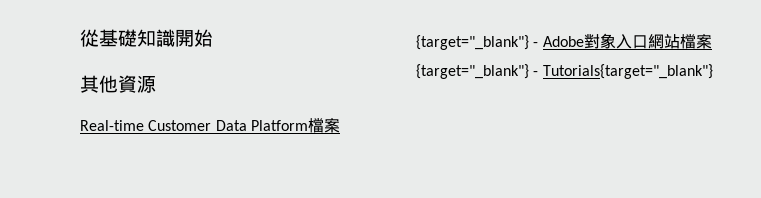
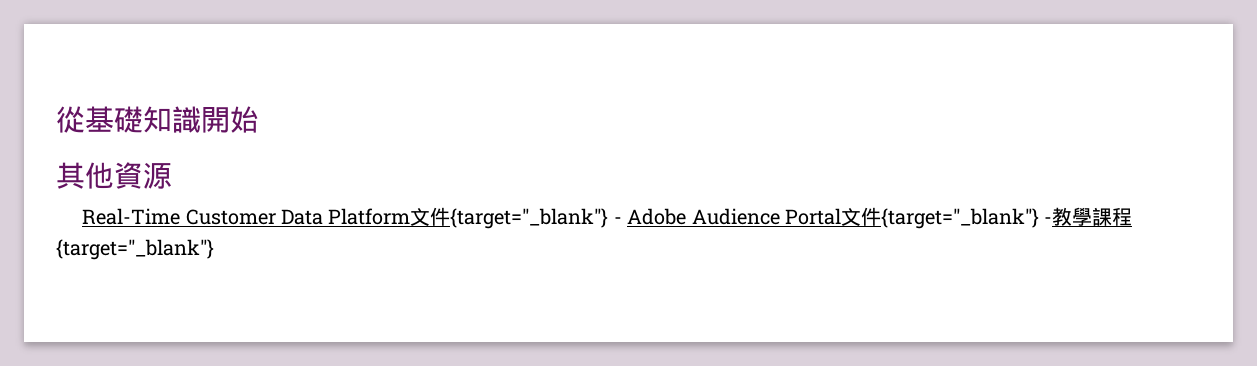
- Real-time Customer Data Platform檔案{target="_blank"} - Adobe對象入口網站檔案{target="_blank"} - Tutorials{target="_blank"}
+ Real-Time Customer Data Platform文件{target="_blank"} - Adobe Audience Portal文件{target="_blank"} -教學課程{target="_blank"}

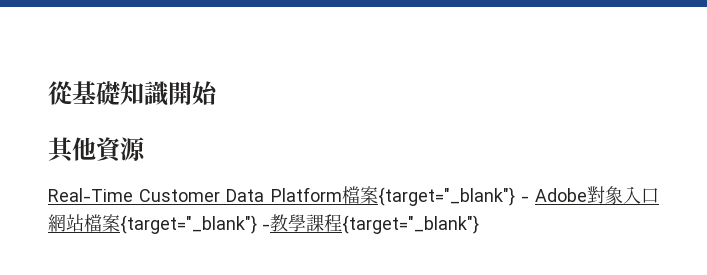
- Real-Time Customer Data Platform文件{target="_blank"} - Adobe Audience Portal文件{target="_blank"} -教學課程{target="_blank"}
+ Real-Time Customer Data Platform檔案{target="_blank"} - Adobe對象入口網站檔案{target="_blank"} -教學課程{target="_blank"}

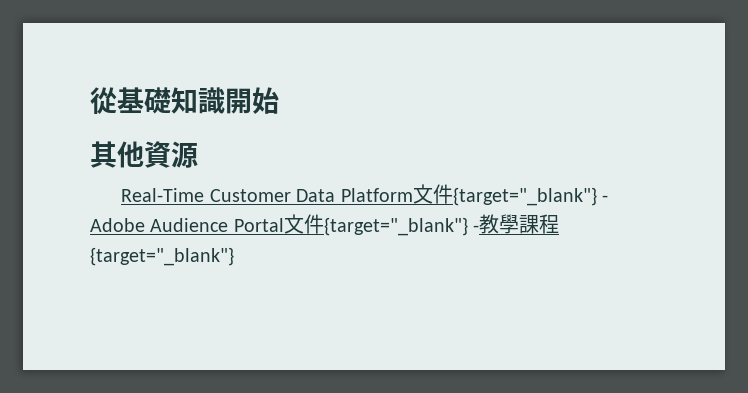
- Real-Time Customer Data Platform檔案{target="_blank"} - Adobe對象入口網站檔案{target="_blank"} -教學課程{target="_blank"}
+ Real-Time Customer Data Platform文件{target="_blank"} - Adobe Audience Portal文件{target="_blank"} -教學課程{target="_blank"}

